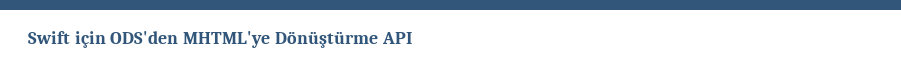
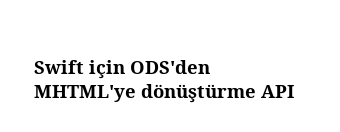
- Swift için ODS'den MHTML'ye Dönüştürme API
+ Swift için ODS'den MHTML'ye dönüştürme API

